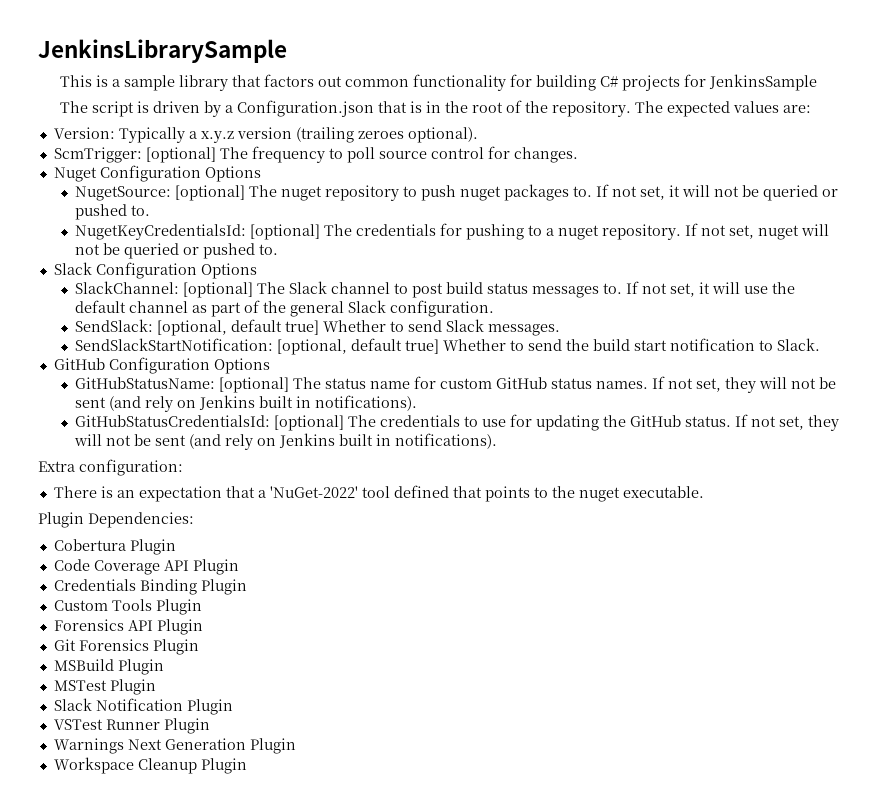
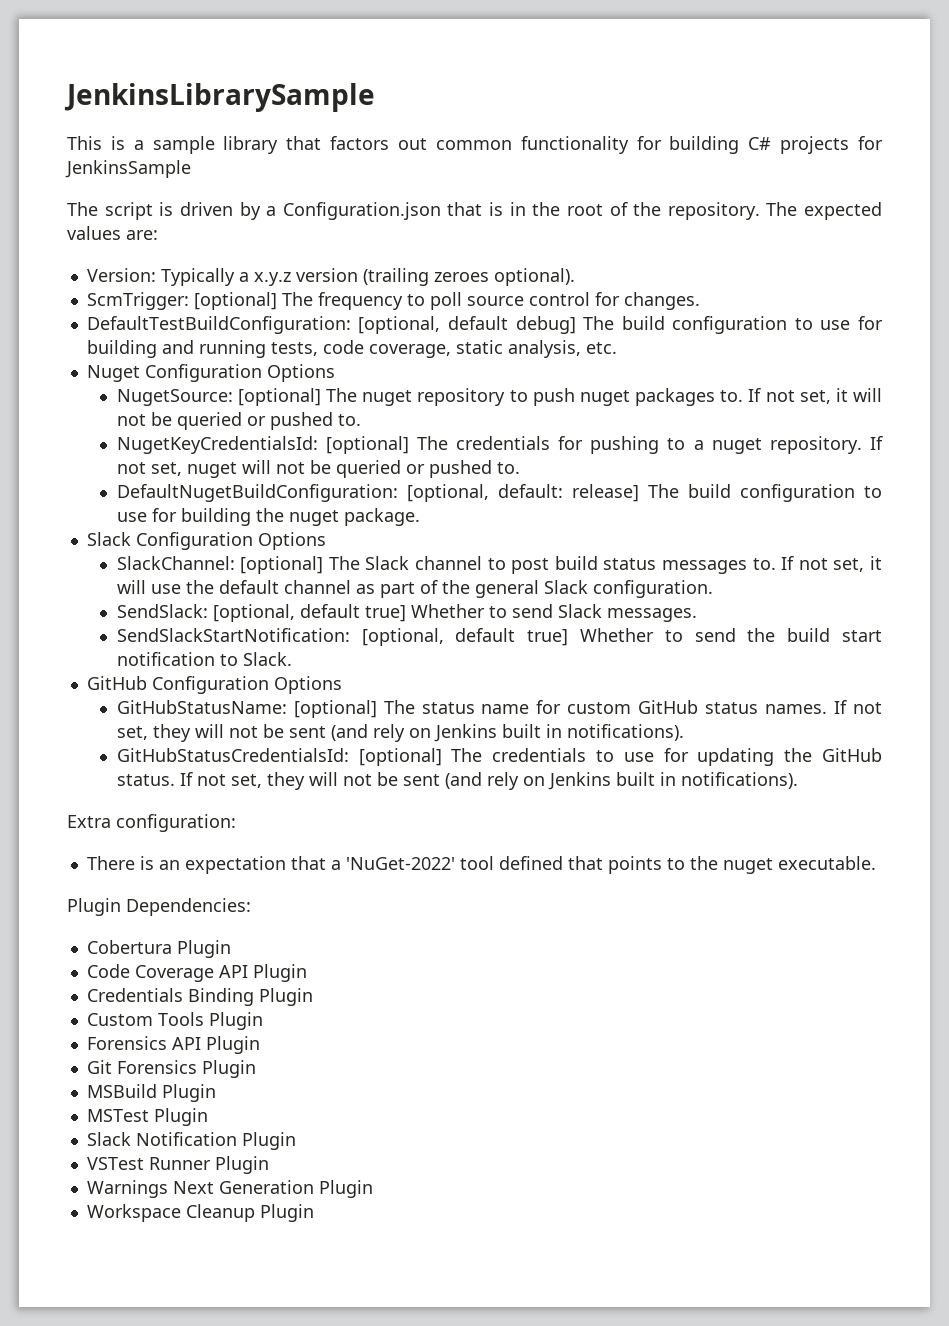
+ DefaultTestBuildConfiguration: [optional, default debug] The build configuration to use for building and running tests, code coverage, static analysis, etc.
+ DefaultNugetBuildConfiguration: [optional, default: release] The build configuration to use for building the nuget package.

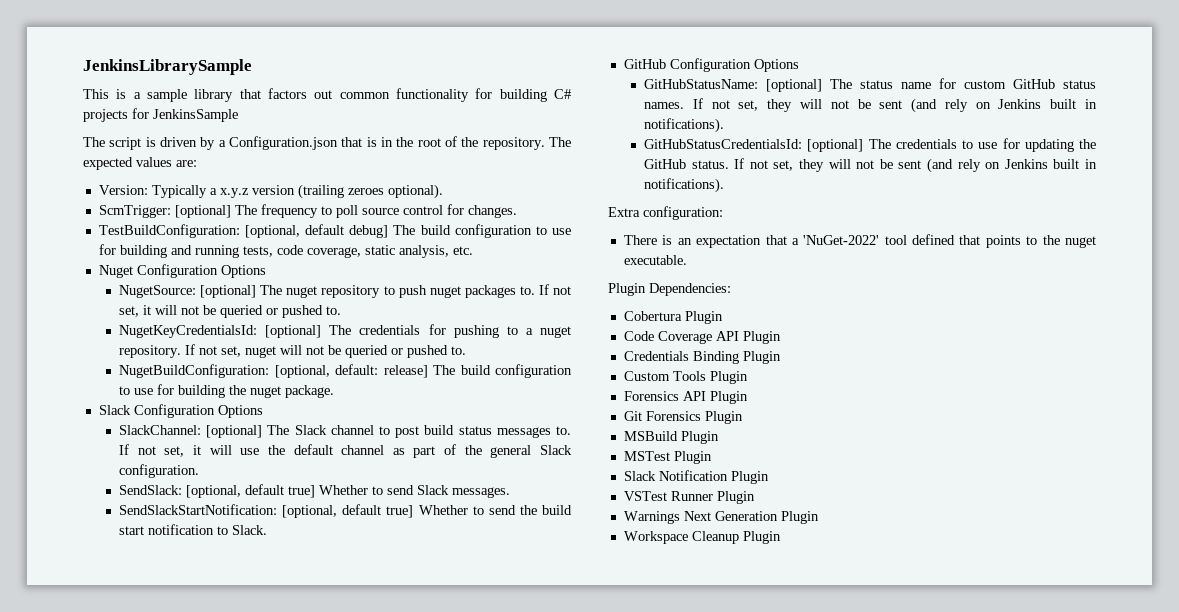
- DefaultTestBuildConfiguration: [optional, default debug] The build configuration to use for building and running tests, code coverage, static analysis, etc.
+ TestBuildConfiguration: [optional, default debug] The build configuration to use for building and running tests, code coverage, static analysis, etc.
- DefaultNugetBuildConfiguration: [optional, default: release] The build configuration to use for building the nuget package.
+ NugetBuildConfiguration: [optional, default: release] The build configuration to use for building the nuget package.

